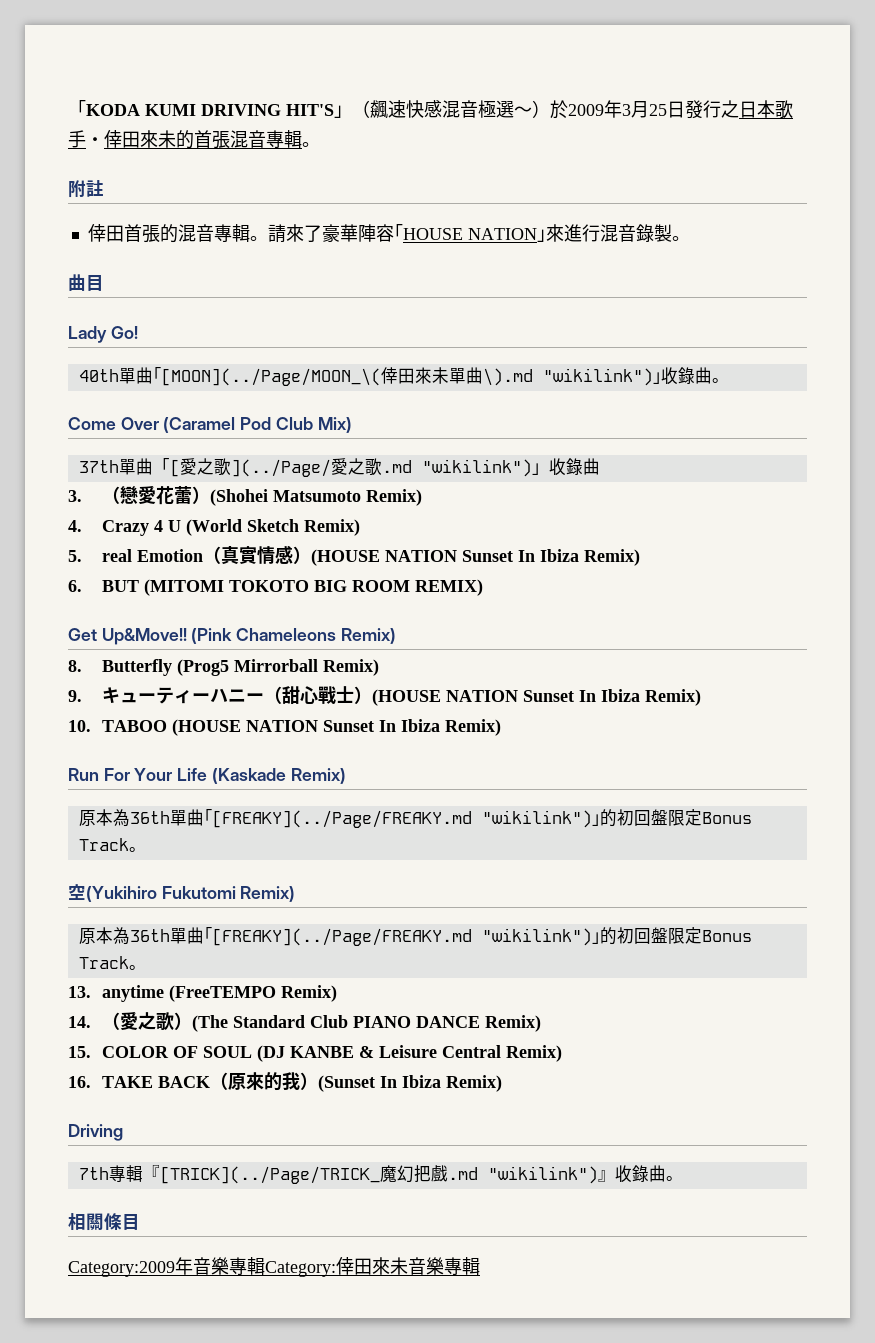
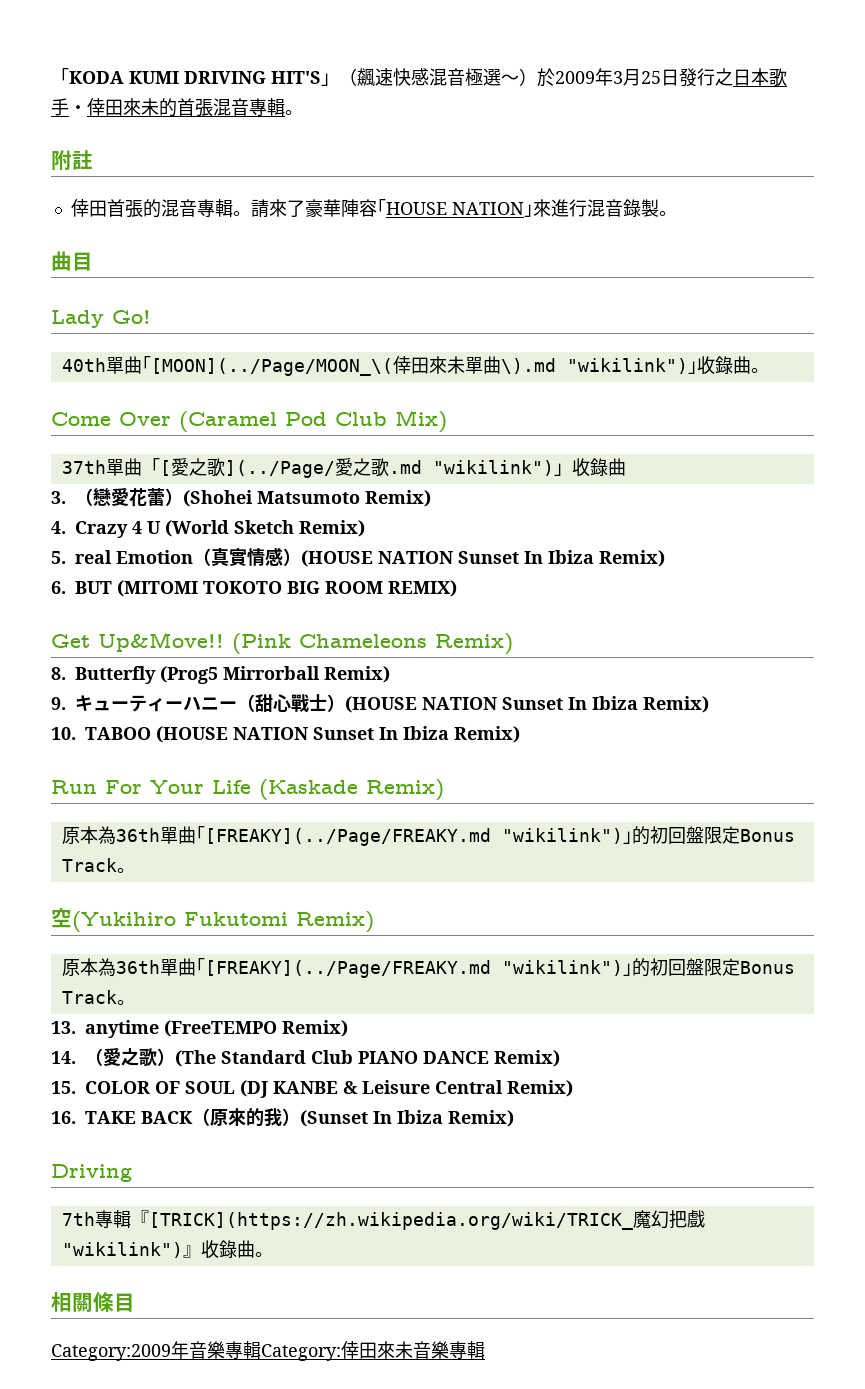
- 7th專輯『[TRICK](../Page/TRICK_魔幻把戲.md "wikilink")』收錄曲。
+ 7th專輯『[TRICK](https://zh.wikipedia.org/wiki/TRICK_魔幻把戲"wikilink")』收錄曲。

